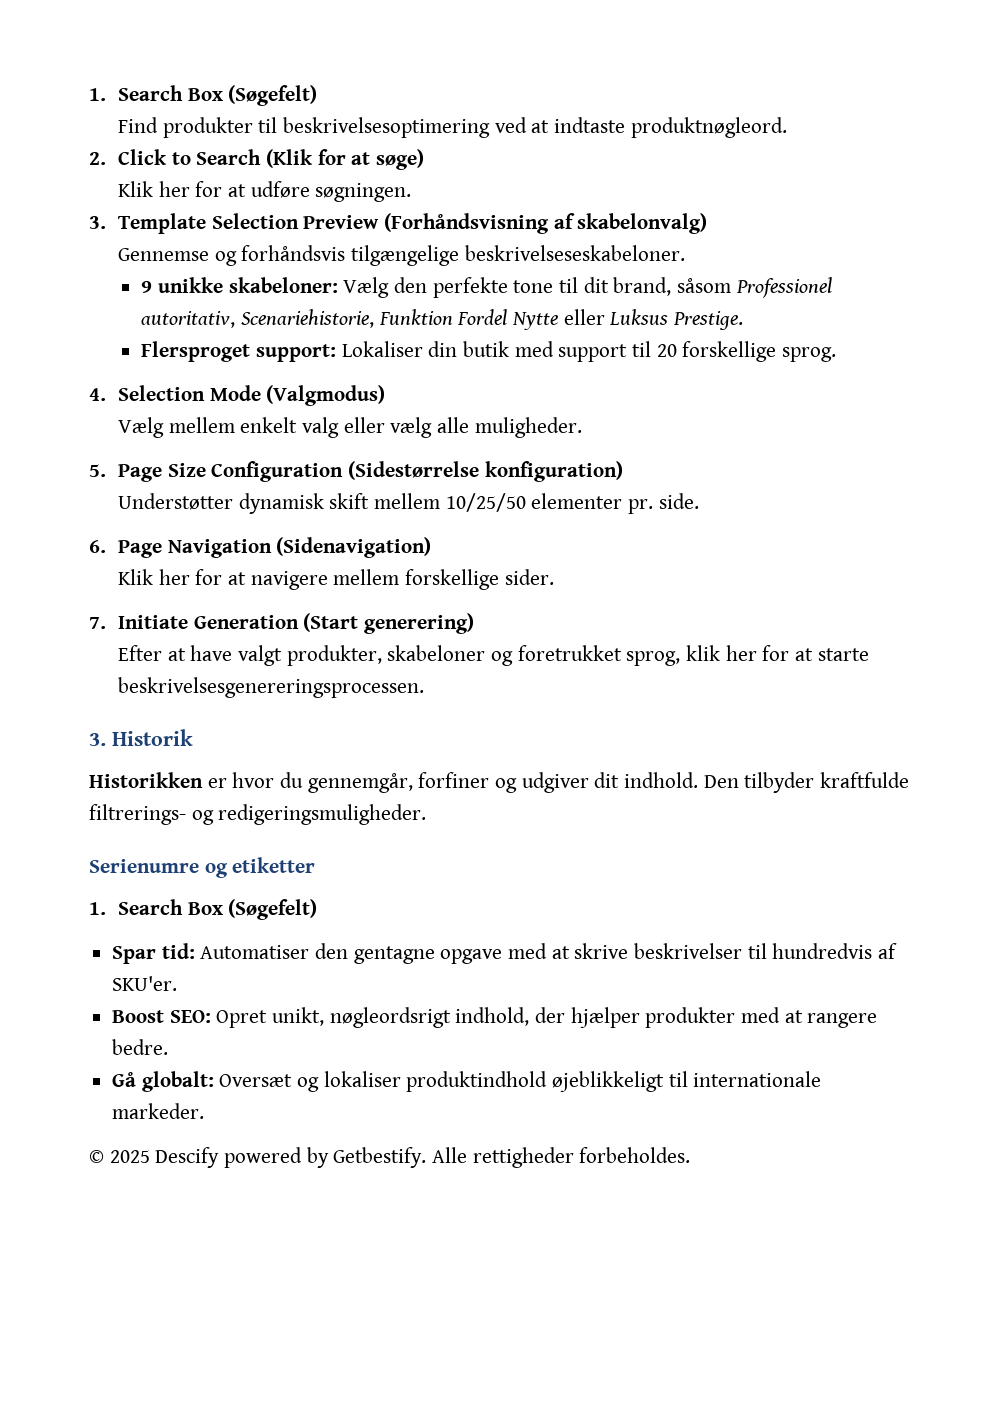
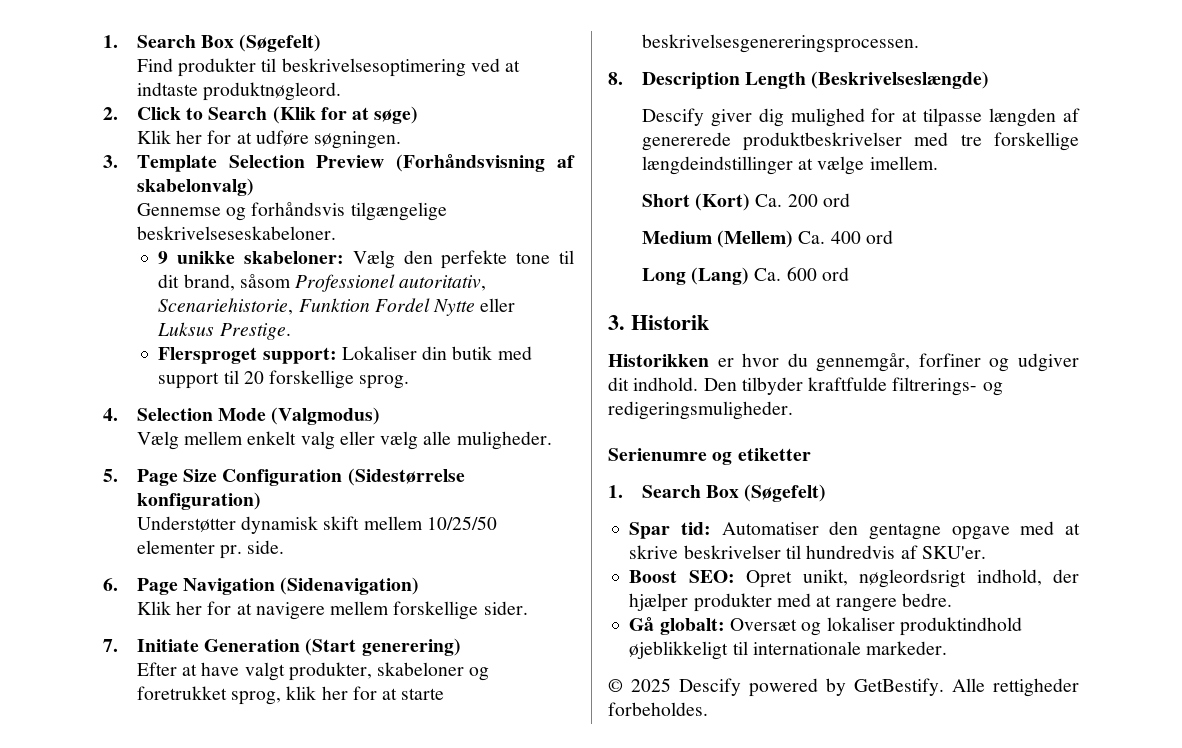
+ 8. Description Length (Beskrivelseslængde)
+ Descify giver dig mulighed for at tilpasse længden af genererede produktbeskrivelser med tre forskellige længdeindstillinger at vælge imellem.
+ Short (Kort) Ca. 200 ord
+ Medium (Mellem) Ca. 400 ord
+ Long (Lang) Ca. 600 ord
- © 2025 Descify powered by Getbestify.
+ © 2025 Descify powered by GetBestify.

